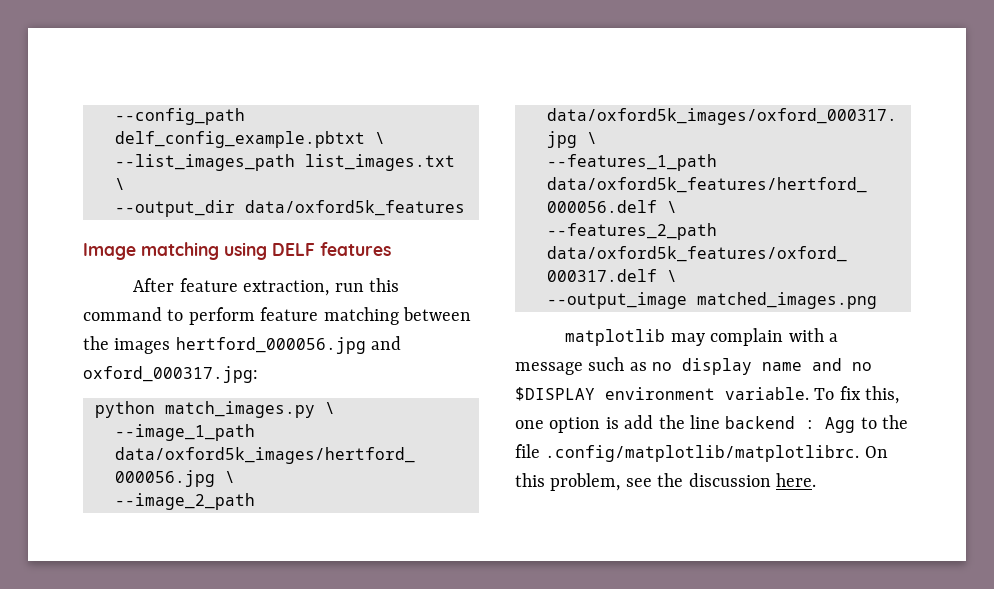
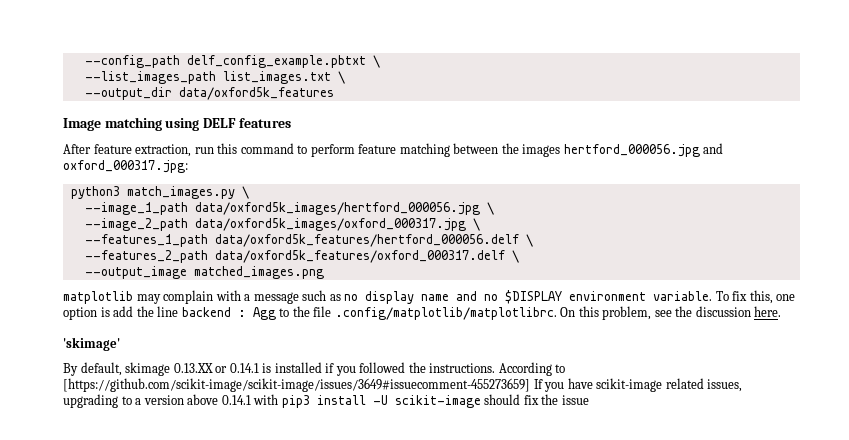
- python match_images.py \
+ python3 match_images.py \
+ 'skimage'
+ By default, skimage 0.13.XX or 0.14.1 is installed if you followed the instructions. According to [https://github.com/scikit-image/scikit-image/issues/3649#issuecomment-455273659] If you have scikit-image related issues, upgrading to a version above 0.14.1 with pip3 install -U scikit-image should fix the issue

